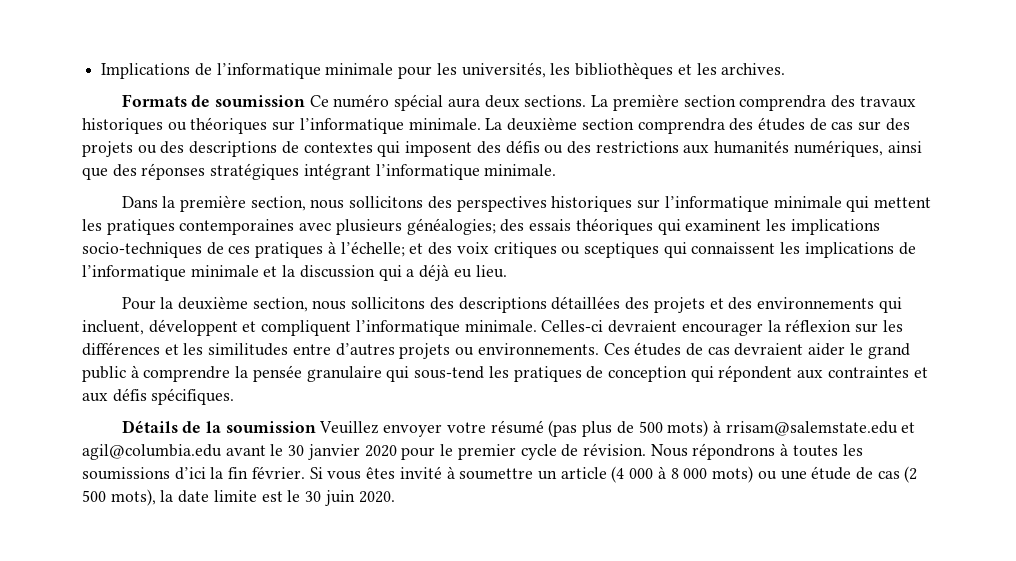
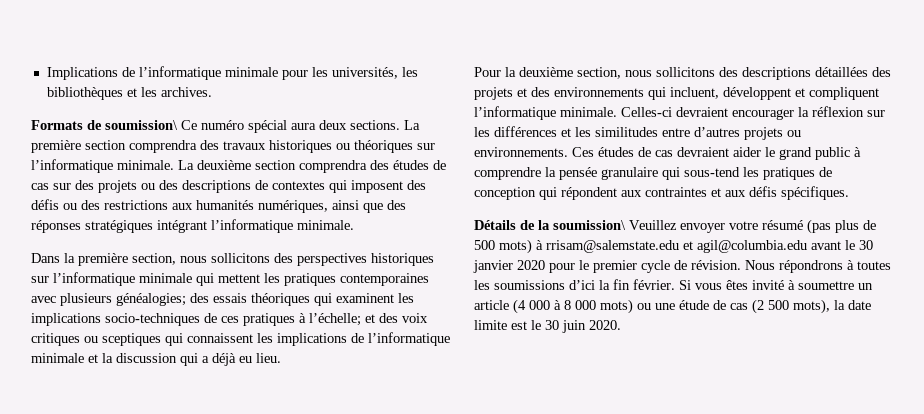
- Formats de soumission Ce numéro spécial aura deux sections.
+ Formats de soumission\ Ce numéro spécial aura deux sections.
- Détails de la soumission Veuillez envoyer votre résumé (pas plus de 500 mots) à rrisam@salemstate.edu et agil@columbia.edu avant le 30 janvier 2020 pour le premier cycle de révision.
+ Détails de la soumission\ Veuillez envoyer votre résumé (pas plus de 500 mots) à rrisam@salemstate.edu et agil@columbia.edu avant le 30 janvier 2020 pour le premier cycle de révision.

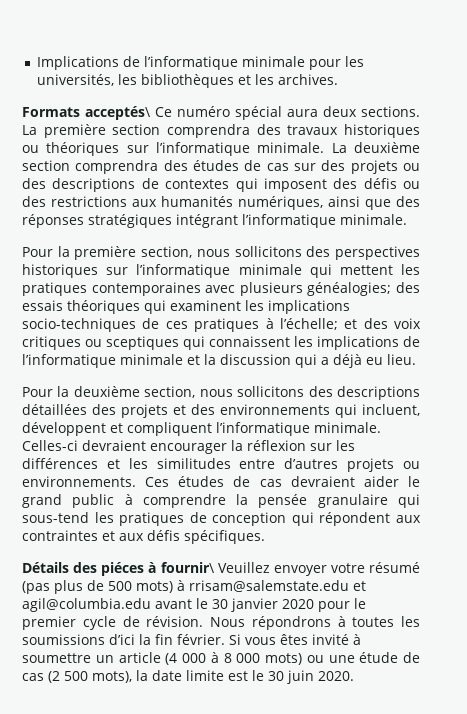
- Formats de soumission\ Ce numéro spécial aura deux sections.
+ Formats acceptés\ Ce numéro spécial aura deux sections.
- Dans la première section, nous sollicitons des perspectives historiques sur l’informatique minimale qui mettent les pratiques contemporaines avec plusieurs généalogies; des essais théoriques qui examinent les implications socio-techniques de ces pratiques à l’échelle; et des voix critiques ou sceptiques qui connaissent les implications de l’informatique minimale et la discussion qui a déjà eu lieu.
+ Pour la première section, nous sollicitons des perspectives historiques sur l’informatique minimale qui mettent les pratiques contemporaines avec plusieurs généalogies; des essais théoriques qui examinent les implications socio-techniques de ces pratiques à l’échelle; et des voix critiques ou sceptiques qui connaissent les implications de l’informatique minimale et la discussion qui a déjà eu lieu.
- Détails de la soumission\ Veuillez envoyer votre résumé (pas plus de 500 mots) à rrisam@salemstate.edu et agil@columbia.edu avant le 30 janvier 2020 pour le premier cycle de révision.
+ Détails des piéces à fournir\ Veuillez envoyer votre résumé (pas plus de 500 mots) à rrisam@salemstate.edu et agil@columbia.edu avant le 30 janvier 2020 pour le premier cycle de révision.

